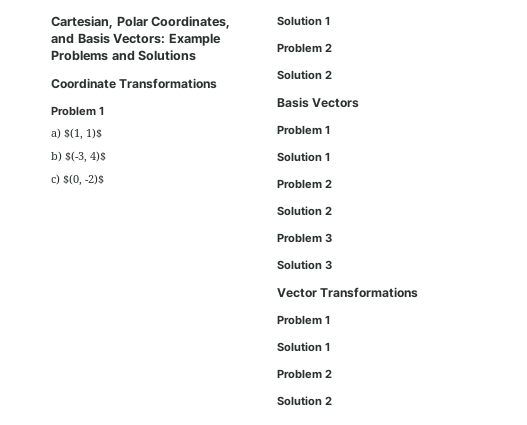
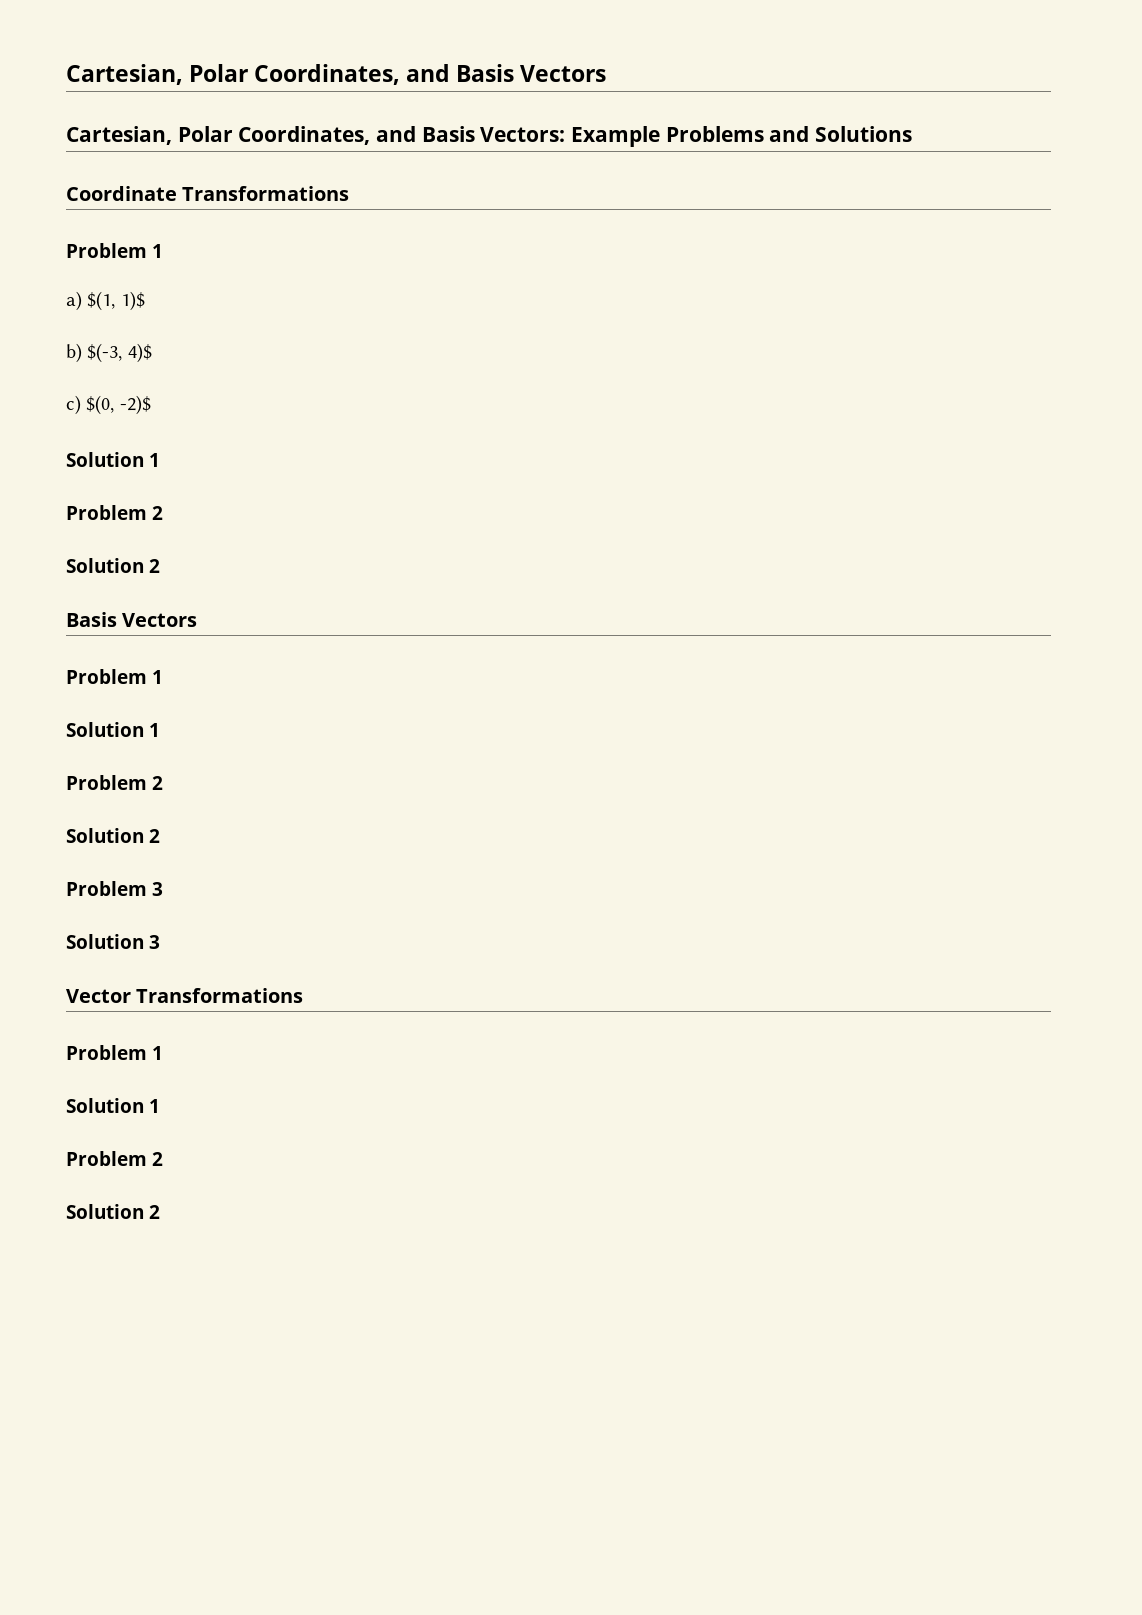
+ Cartesian, Polar Coordinates, and Basis Vectors

